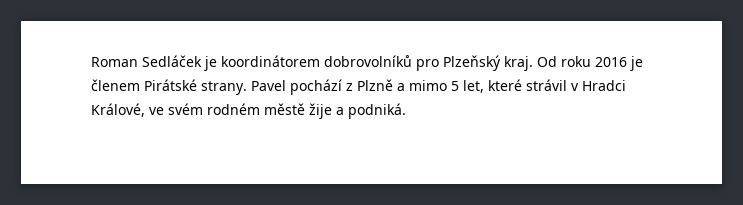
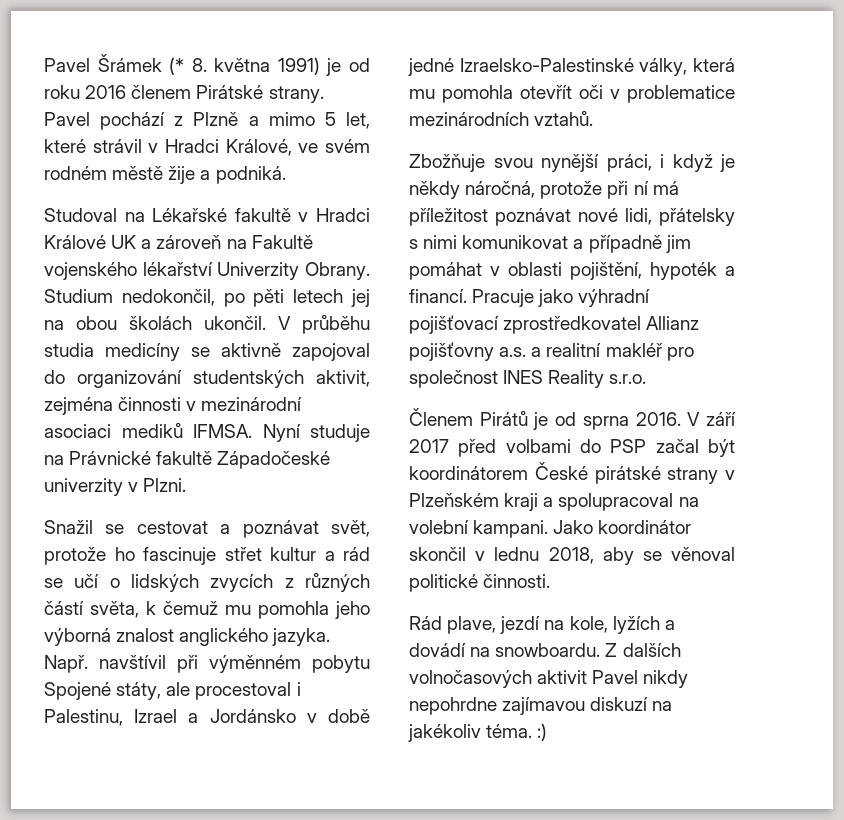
- Roman Sedláček je koordinátorem dobrovolníků pro Plzeňský kraj. Od roku 2016 je členem Pirátské strany.
+ Pavel Šrámek (* 8. května 1991) je od roku 2016 členem Pirátské strany.
+ Studoval na Lékařské fakultě v Hradci Králové UK a zároveň na Fakultě vojenského lékařství Univerzity Obrany. Studium nedokončil, po pěti letech jej na obou školách ukončil. V průběhu studia medicíny se aktivně zapojoval do organizování studentských aktivit, zejména činnosti v mezinárodní asociaci mediků IFMSA. Nyní studuje na Právnické fakultě Západočeské univerzity v Plzni.
+ Snažil se cestovat a poznávat svět, protože ho fascinuje střet kultur a rád se učí o lidských zvycích z různých částí světa, k čemuž mu pomohla jeho výborná znalost anglického jazyka. Např. navštívil při výměnném pobytu Spojené státy, ale procestoval i Palestinu, Izrael a Jordánsko v době jedné Izraelsko-Palestinské války, která mu pomohla otevřít oči v problematice mezinárodních vztahů.
+ Zbožňuje svou nynější práci, i když je někdy náročná, protože při ní má příležitost poznávat nové lidi, přátelsky s nimi komunikovat a případně jim pomáhat v oblasti pojištění, hypoték a financí. Pracuje jako výhradní pojišťovací zprostředkovatel Allianz pojišťovny a.s. a realitní makléř pro společnost INES Reality s.r.o.
+ Členem Pirátů je od sprna 2016. V září 2017 před volbami do PSP začal být koordinátorem České pirátské strany v Plzeňském kraji a spolupracoval na volební kampani. Jako koordinátor skončil v lednu 2018, aby se věnoval politické činnosti.
+ Rád plave, jezdí na kole, lyžích a dovádí na snowboardu. Z dalších volnočasových aktivit Pavel nikdy nepohrdne zajímavou diskuzí na jakékoliv téma. :)

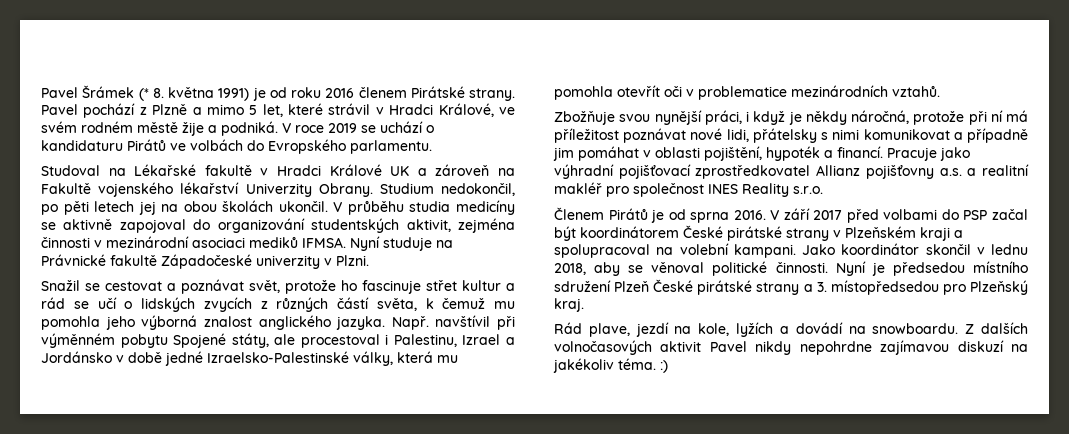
+ V roce 2019 se uchází o kandidaturu Pirátů ve volbách do Evropského parlamentu.
+ Nyní je předsedou místního sdružení Plzeň České pirátské strany a 3. místopředsedou pro Plzeňský kraj.

